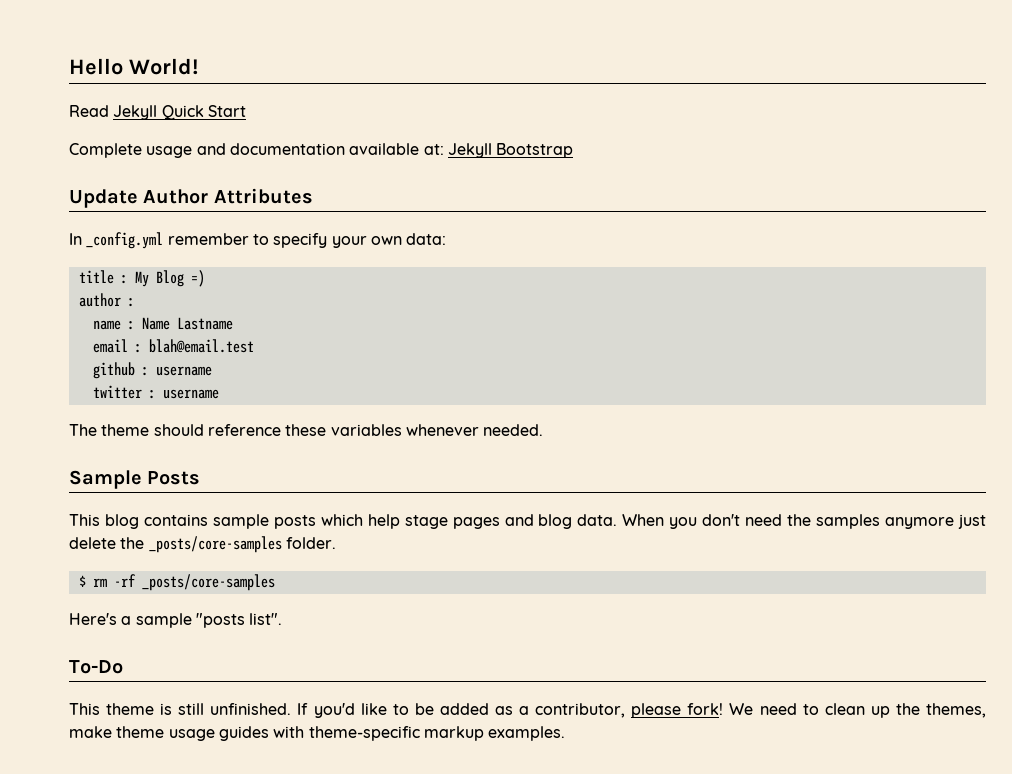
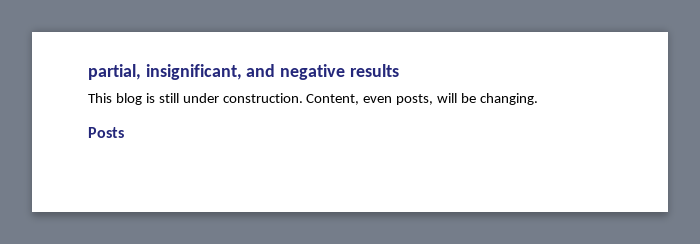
- Hello World!
- Read Jekyll Quick Start
- Complete usage and documentation available at: Jekyll Bootstrap
- Update Author Attributes
- In _config.yml remember to specify your own data:
- title : My Blog =)
- author :
- name : Name Lastname
- email : blah@email.test
- github : username
- twitter : username
- The theme should reference these variables whenever needed.
- Sample Posts
- This blog contains sample posts which help stage pages and blog data. When you don't need the samples anymore just delete the _posts/core-samples folder.
- $ rm -rf _posts/core-samples
- Here's a sample "posts list".
- To-Do
- This theme is still unfinished. If you'd like to be added as a contributor, please fork! We need to clean up the themes, make theme usage guides with theme-specific markup examples.
+ partial, insignificant, and negative results
+ This blog is still under construction. Content, even posts, will be changing.
+ Posts

